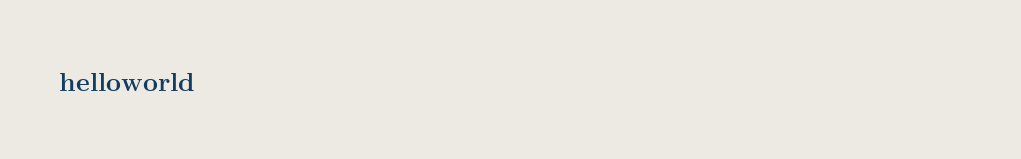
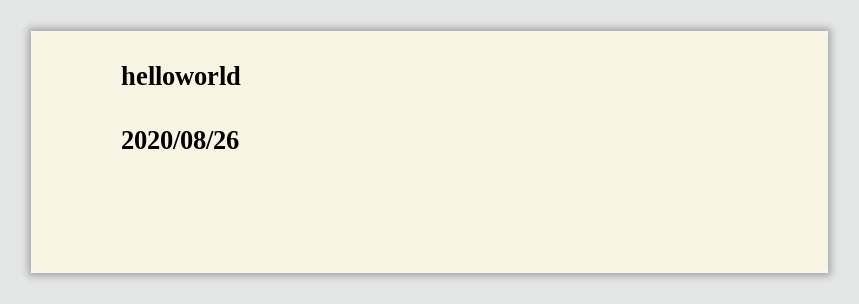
+ 2020/08/26

